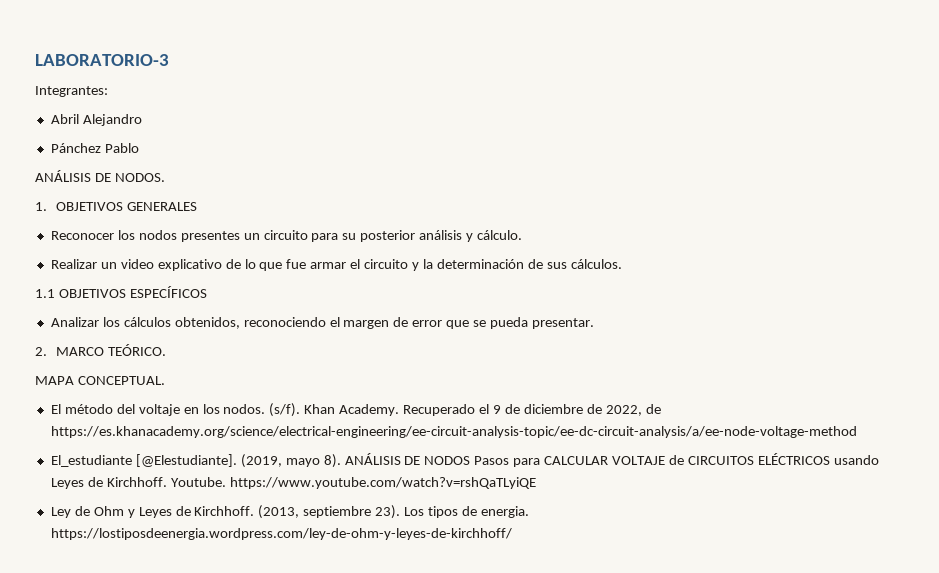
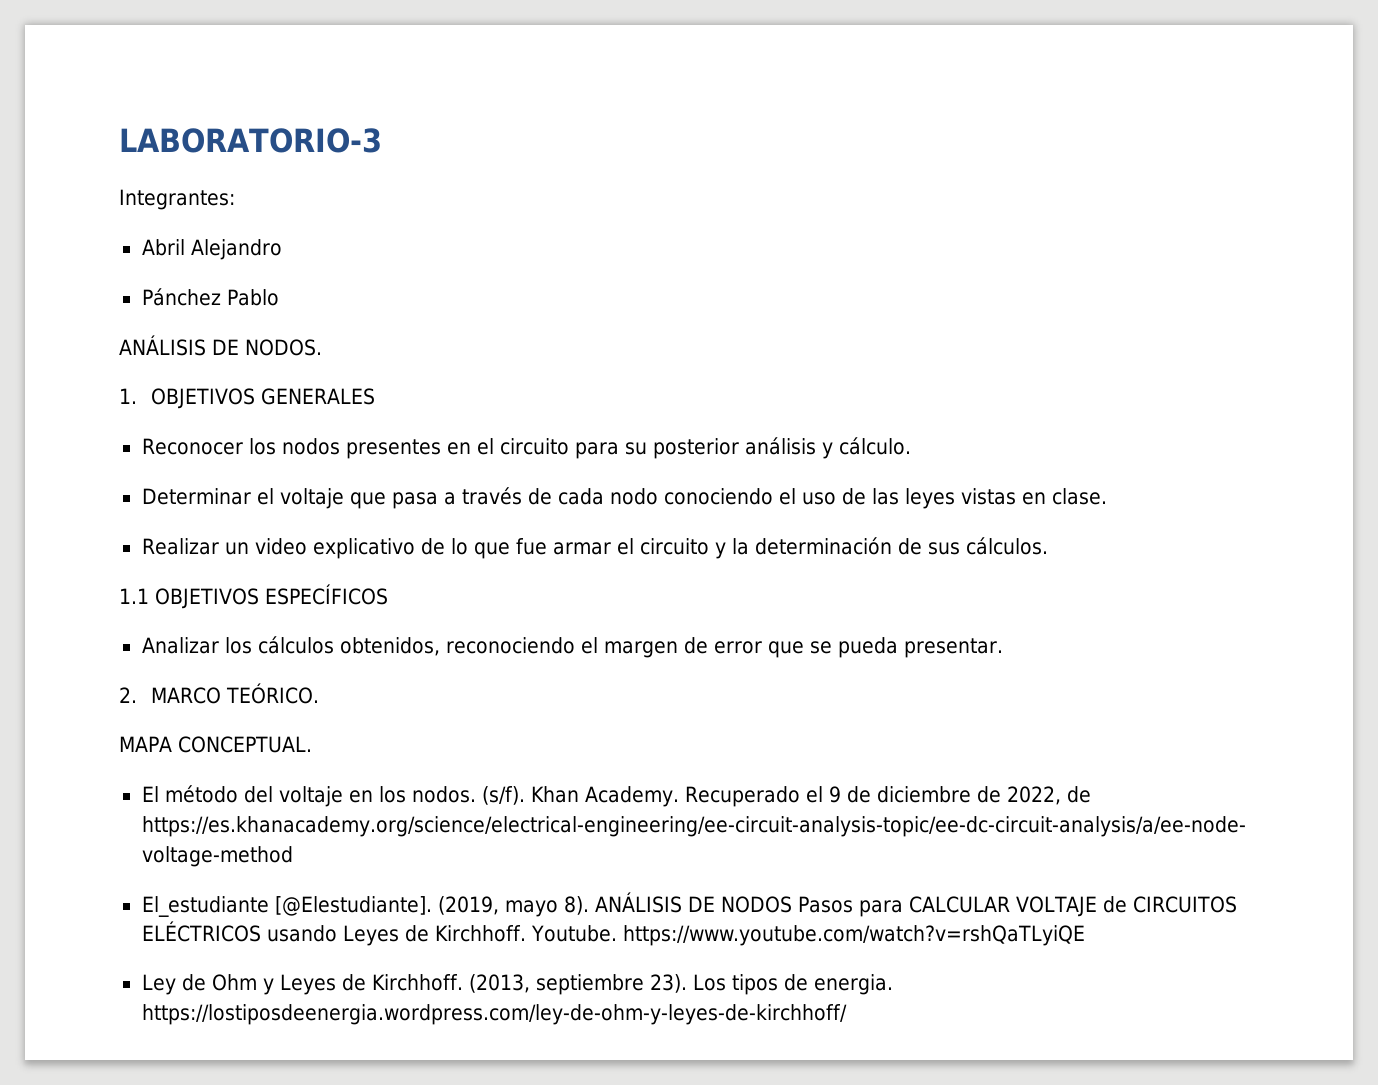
- Reconocer los nodos presentes un circuito para su posterior análisis y cálculo.
+ Reconocer los nodos presentes en el circuito para su posterior análisis y cálculo.
+ Determinar el voltaje que pasa a través de cada nodo conociendo el uso de las leyes vistas en clase.

